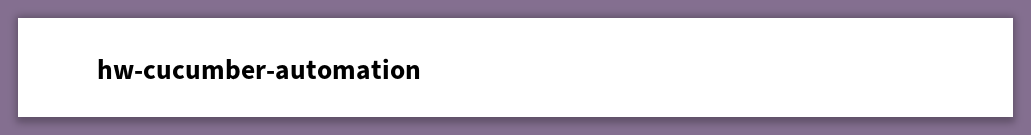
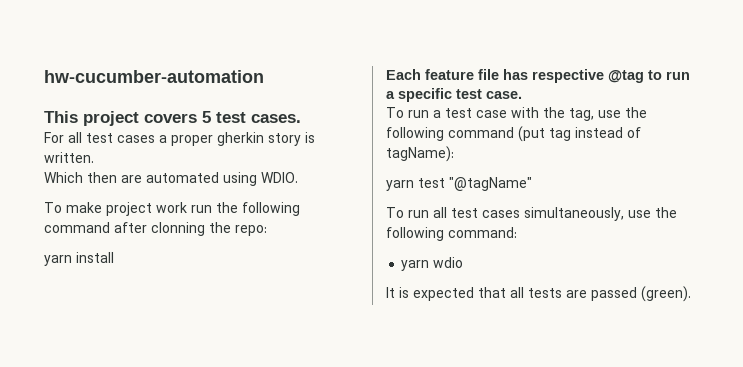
+ This project covers 5 test cases.
+ For all test cases a proper gherkin story is written.
+ Which then are automated using WDIO.
+ To make project work run the following command after clonning the repo:
+ yarn install
+ Each feature file has respective @tag to run a specific test case.
+ To run a test case with the tag, use the following command (put tag instead of tagName):
+ yarn test "@tagName"
+ To run all test cases simultaneously, use the following command:
+ yarn wdio
+ It is expected that all tests are passed (green).

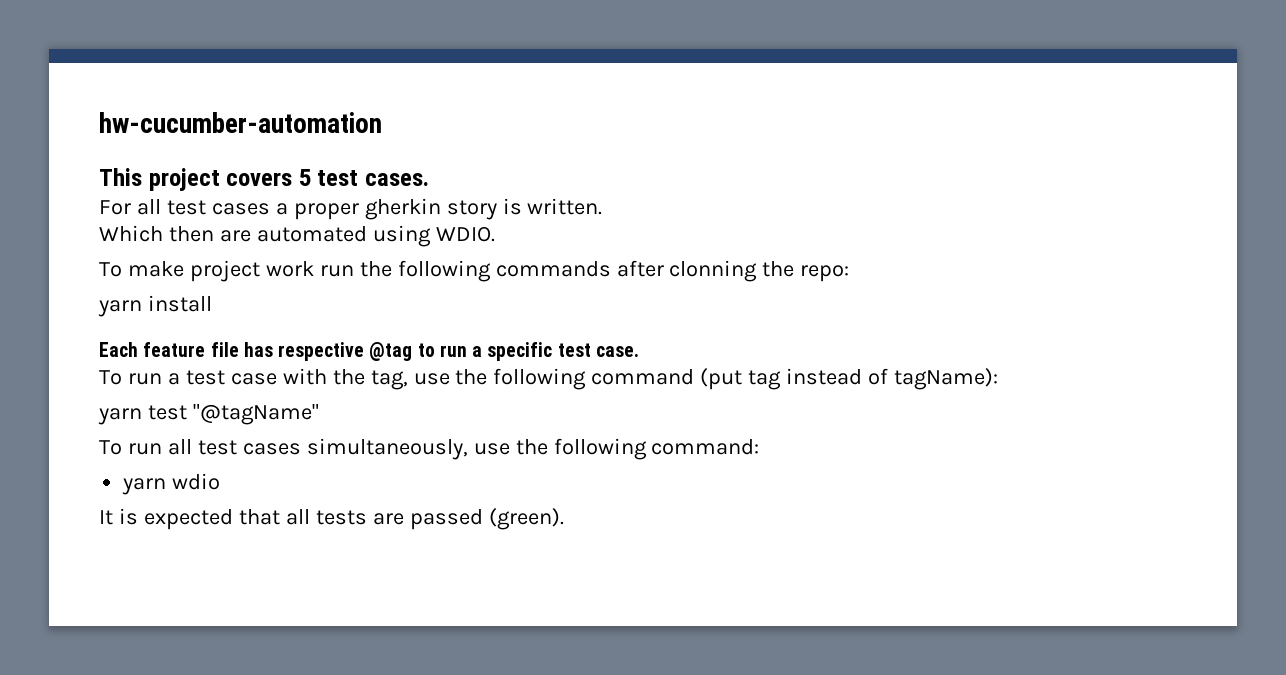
- To make project work run the following command after clonning the repo:
+ To make project work run the following commands after clonning the repo:

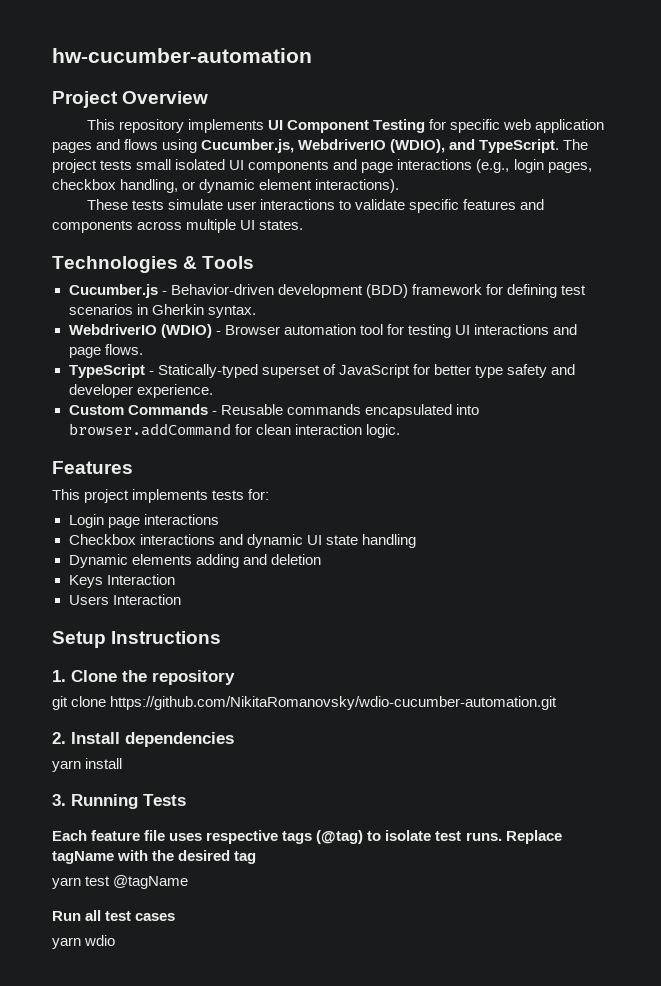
- This project covers 5 test cases.
- For all test cases a proper gherkin story is written.
- Which then are automated using WDIO.
- To make project work run the following commands after clonning the repo:
+ Project Overview
+ This repository implements UI Component Testing for specific web application pages and flows using Cucumber.js, WebdriverIO (WDIO), and TypeScript. The project tests small isolated UI components and page interactions (e.g., login pages, checkbox handling, or dynamic element interactions).
+ These tests simulate user interactions to validate specific features and components across multiple UI states.
+ Technologies & Tools
+ Cucumber.js - Behavior-driven development (BDD) framework for defining test scenarios in Gherkin syntax.
+ WebdriverIO (WDIO) - Browser automation tool for testing UI interactions and page flows.
+ TypeScript - Statically-typed superset of JavaScript for better type safety and developer experience.
+ Custom Commands - Reusable commands encapsulated into browser.addCommand for clean interaction logic.
+ Features
+ This project implements tests for:
+ Login page interactions
+ Checkbox interactions and dynamic UI state handling
+ Dynamic elements adding and deletion
+ Keys Interaction
+ Users Interaction
+ Setup Instructions
+ 1. Clone the repository
+ git clone https://github.com/NikitaRomanovsky/wdio-cucumber-automation.git
+ 2. Install dependencies
+ 3. Running Tests
- Each feature file has respective @tag to run a specific test case.
- To run a test case with the tag, use the following command (put tag instead of tagName):
+ Each feature file uses respective tags (@tag) to isolate test runs. Replace tagName with the desired tag
- yarn test "@tagName"
- To run all test cases simultaneously, use the following command:
+ yarn test @tagName
+ Run all test cases
  yarn wdio
- It is expected that all tests are passed (green).

